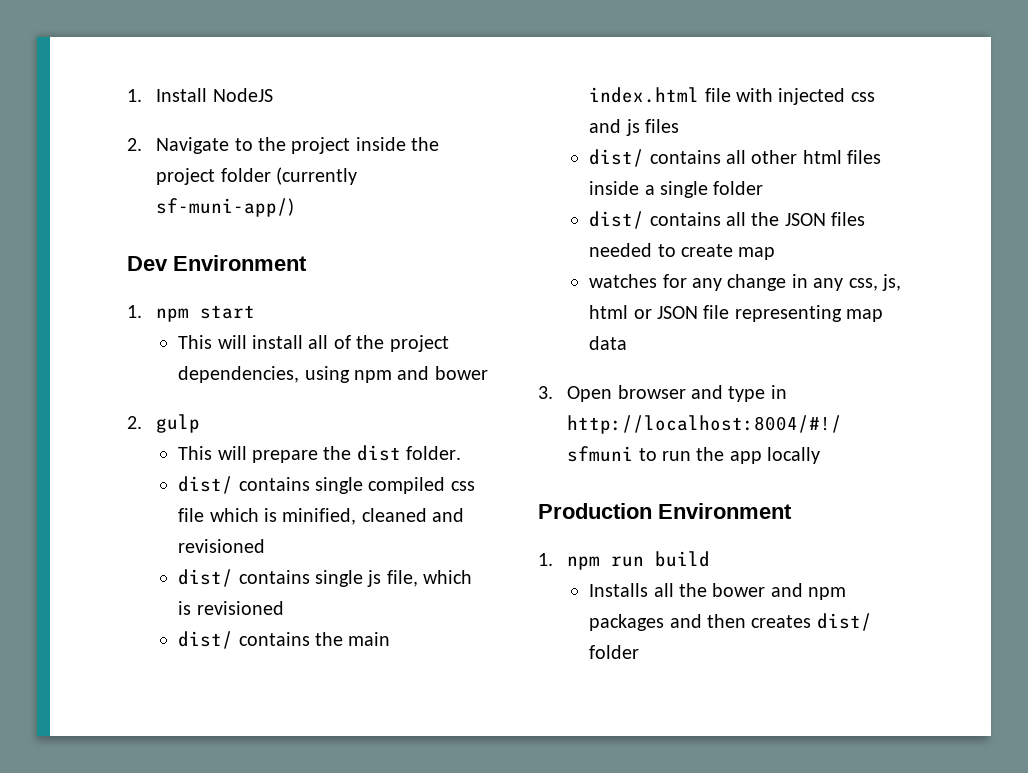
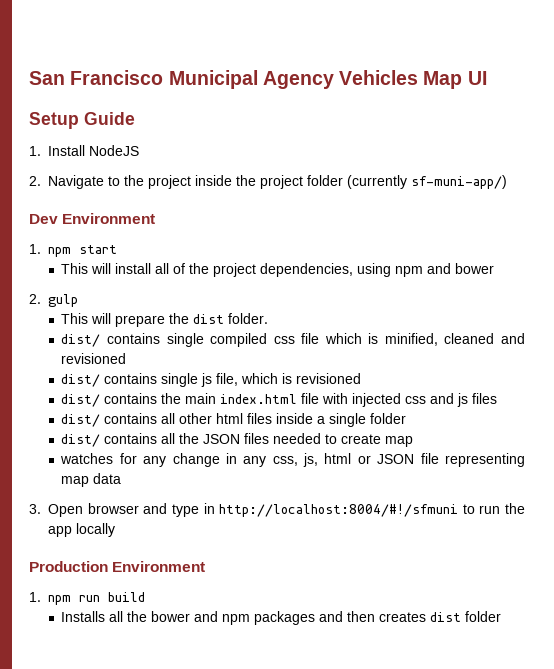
+ San Francisco Municipal Agency Vehicles Map UI
+ Setup Guide
- Installs all the bower and npm packages and then creates dist/ folder
+ Installs all the bower and npm packages and then creates dist folder

